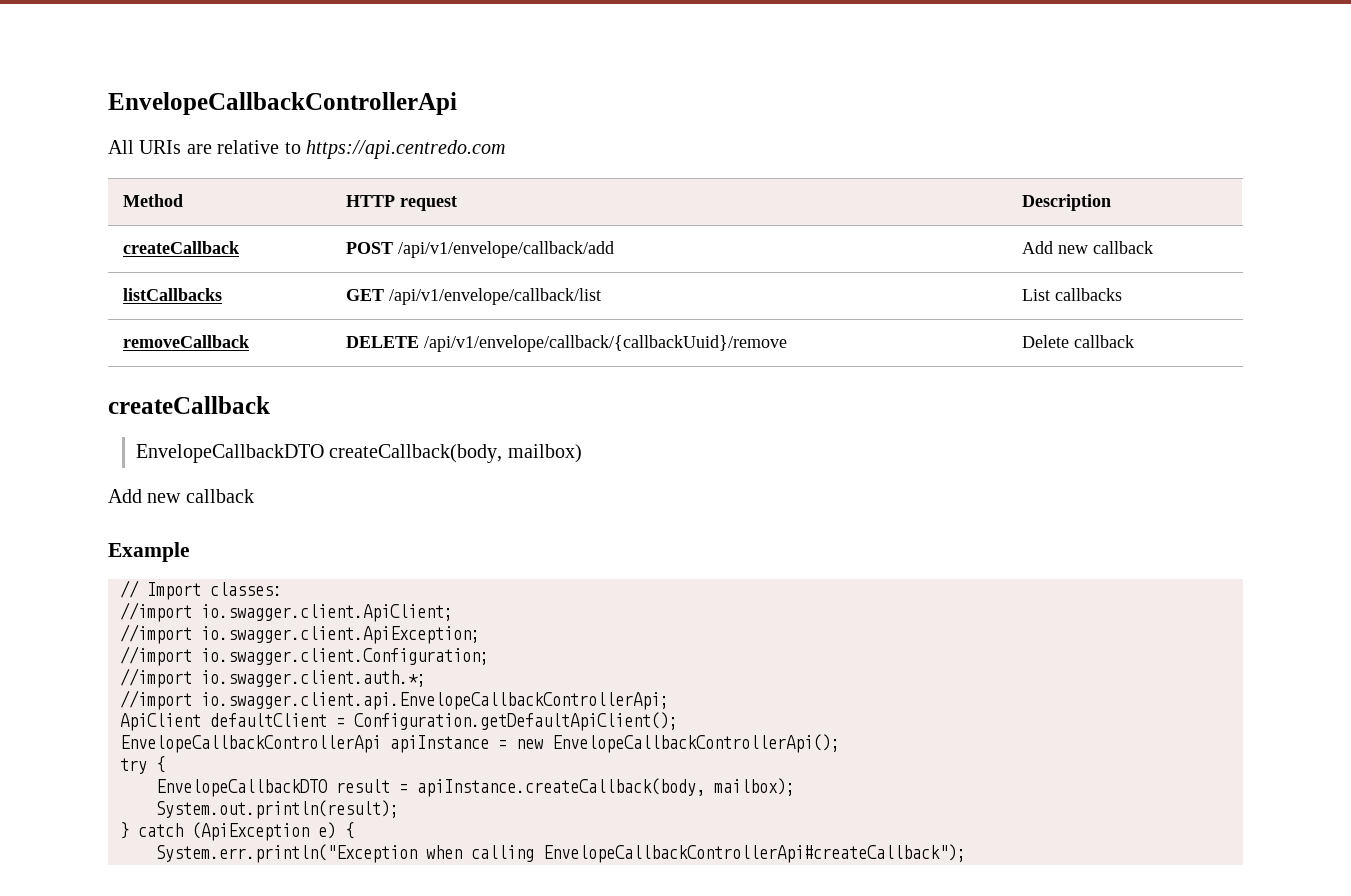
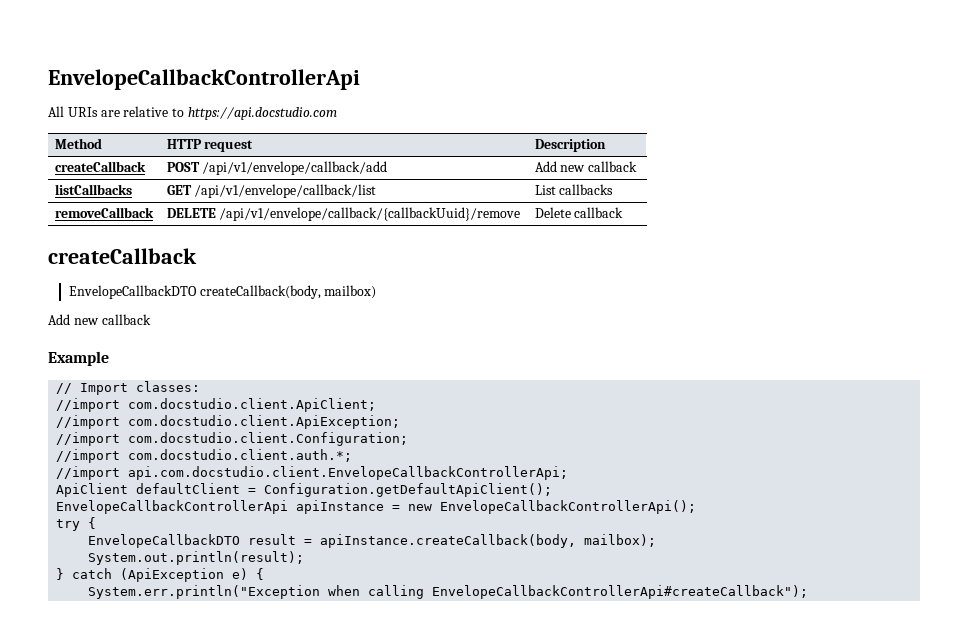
- All URIs are relative to https://api.centredo.com
+ All URIs are relative to https://api.docstudio.com
- //import io.swagger.client.ApiClient;
- //import io.swagger.client.ApiException;
- //import io.swagger.client.Configuration;
- //import io.swagger.client.auth.*;
- //import io.swagger.client.api.EnvelopeCallbackControllerApi;
+ //import com.docstudio.client.ApiClient;
+ //import com.docstudio.client.ApiException;
+ //import com.docstudio.client.Configuration;
+ //import com.docstudio.client.auth.*;
+ //import api.com.docstudio.client.EnvelopeCallbackControllerApi;

